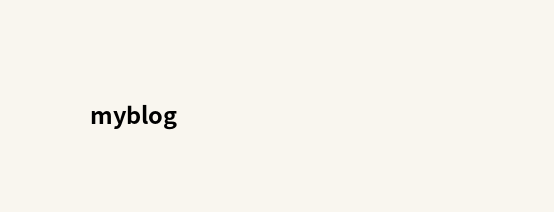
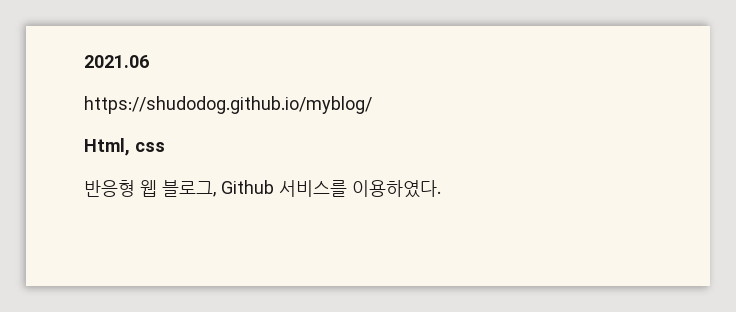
- myblog
+ 2021.06
+ https://shudodog.github.io/myblog/
+ Html, css
+ 반응형 웹 블로그, Github 서비스를 이용하였다.

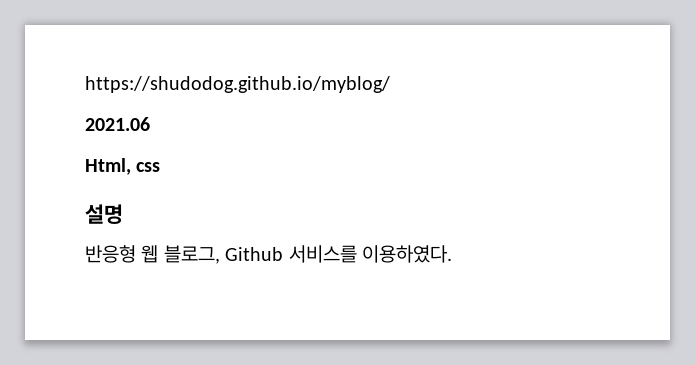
+ https://shudodog.github.io/myblog/
- https://shudodog.github.io/myblog/
+ 설명

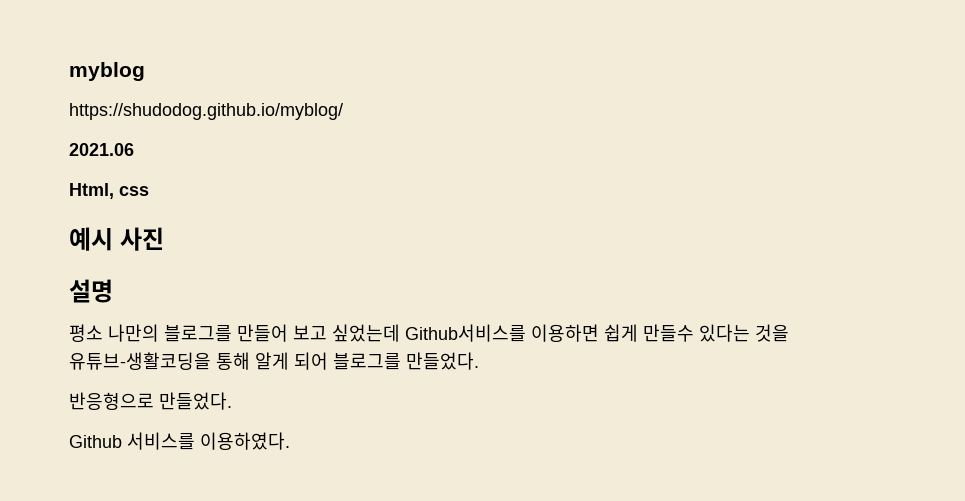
+ myblog
+ 예시 사진
- 반응형 웹 블로그, Github 서비스를 이용하였다.
+ 평소 나만의 블로그를 만들어 보고 싶었는데 Github서비스를 이용하면 쉽게 만들수 있다는 것을 유튜브-생활코딩을 통해 알게 되어 블로그를 만들었다.
+ 반응형으로 만들었다.
+ Github 서비스를 이용하였다.

